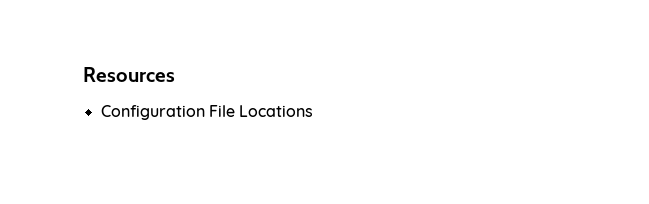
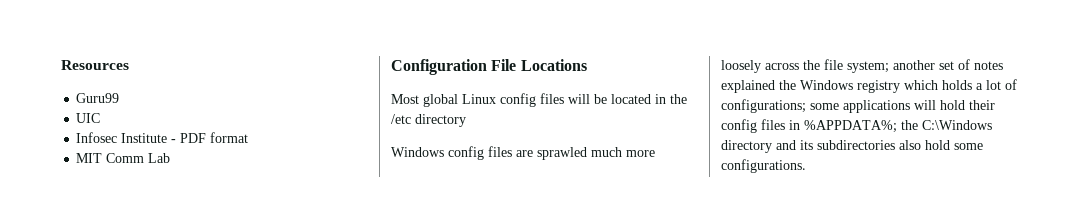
+ Guru99
+ UIC
+ Infosec Institute - PDF format
+ MIT Comm Lab
  Configuration File Locations
+ Most global Linux config files will be located in the /etc directory
+ Windows config files are sprawled much more loosely across the file system; another set of notes explained the Windows registry which holds a lot of configurations; some applications will hold their config files in %APPDATA%; the C:\Windows directory and its subdirectories also hold some configurations.

